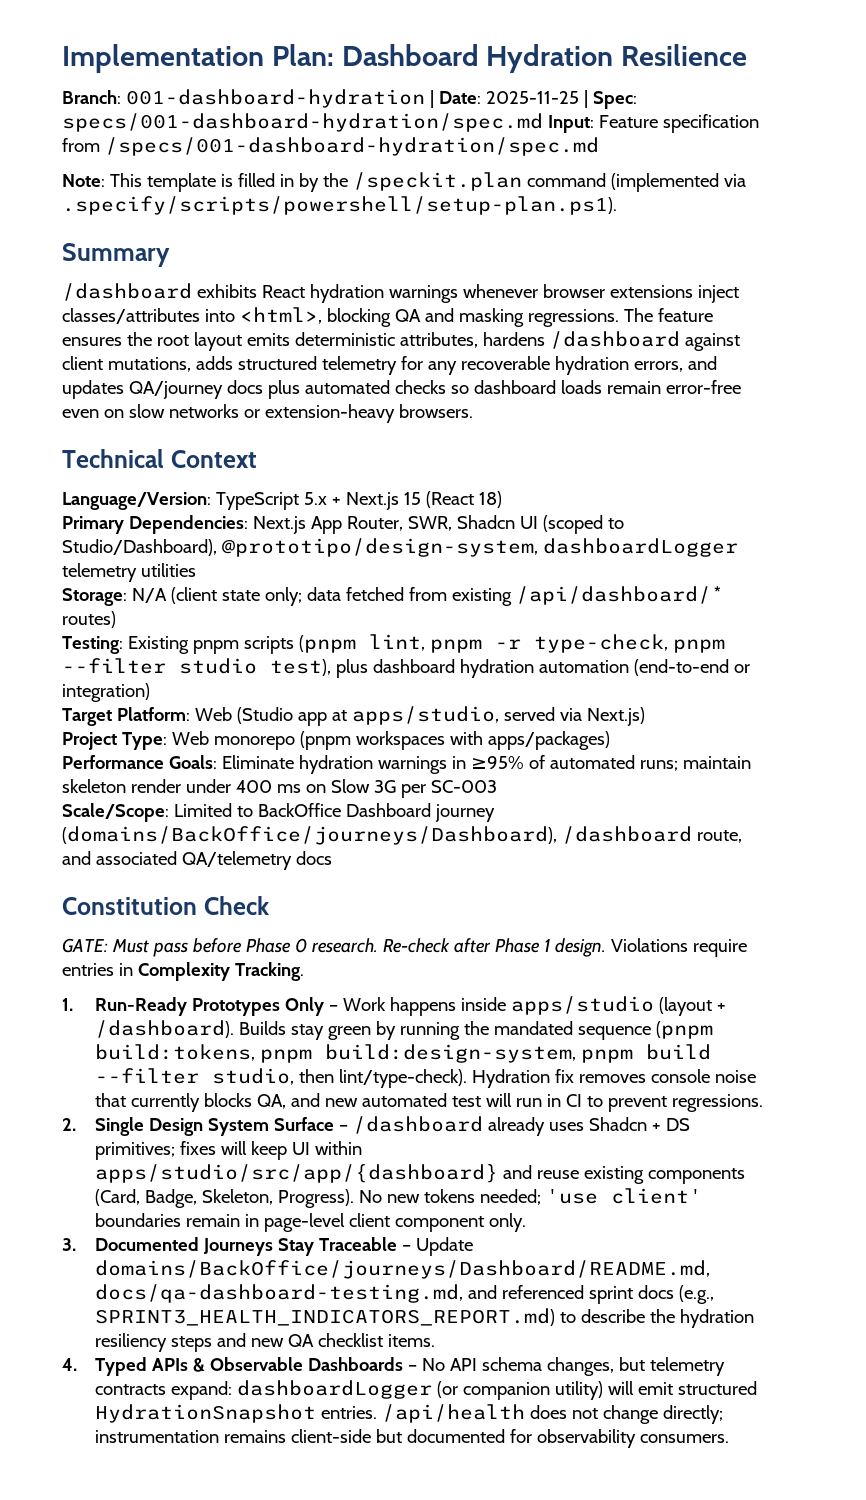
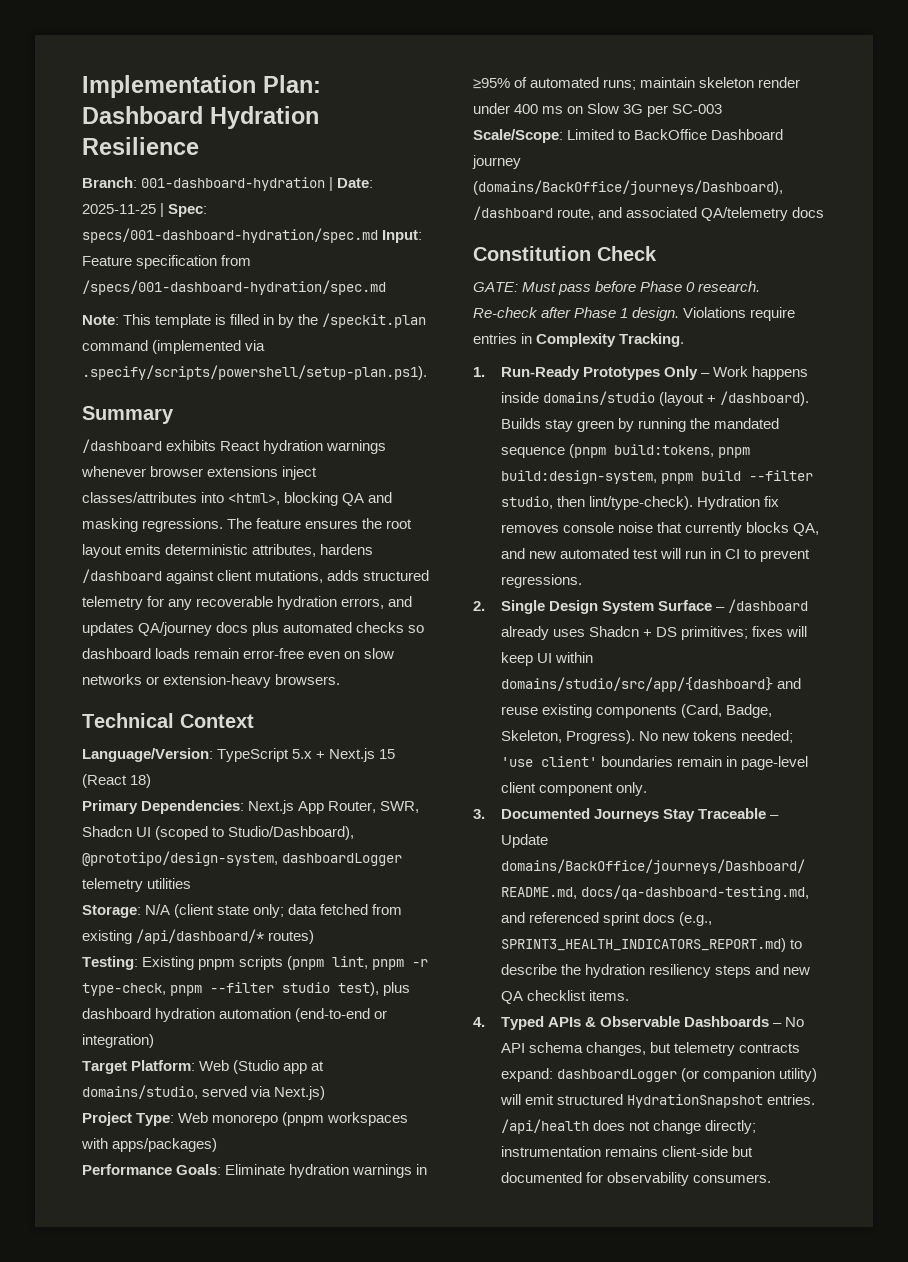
- Target Platform: Web (Studio app at apps/studio, served via Next.js)
+ Target Platform: Web (Studio app at domains/studio, served via Next.js)
- 1. Run-Ready Prototypes Only – Work happens inside apps/studio (layout + /dashboard).
+ 1. Run-Ready Prototypes Only – Work happens inside domains/studio (layout + /dashboard).
- 2. Single Design System Surface – /dashboard already uses Shadcn + DS primitives; fixes will keep UI within apps/studio/src/app/{dashboard} and reuse existing components (Card, Badge, Skeleton, Progress).
+ 2. Single Design System Surface – /dashboard already uses Shadcn + DS primitives; fixes will keep UI within domains/studio/src/app/{dashboard} and reuse existing components (Card, Badge, Skeleton, Progress).

